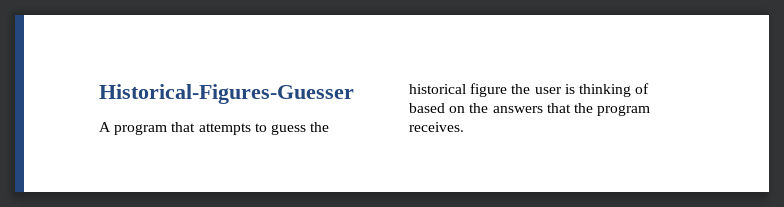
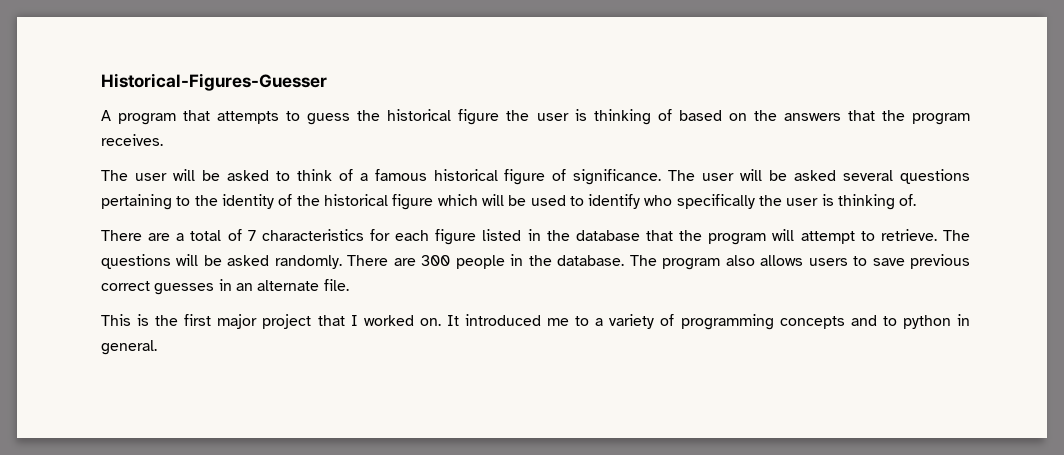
+ The user will be asked to think of a famous historical figure of significance. The user will be asked several questions pertaining to the identity of the historical figure which will be used to identify who specifically the user is thinking of.
+ There are a total of 7 characteristics for each figure listed in the database that the program will attempt to retrieve. The questions will be asked randomly. There are 300 people in the database. The program also allows users to save previous correct guesses in an alternate file.
+ This is the first major project that I worked on. It introduced me to a variety of programming concepts and to python in general.

